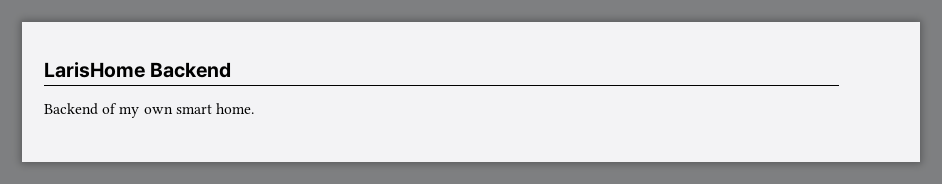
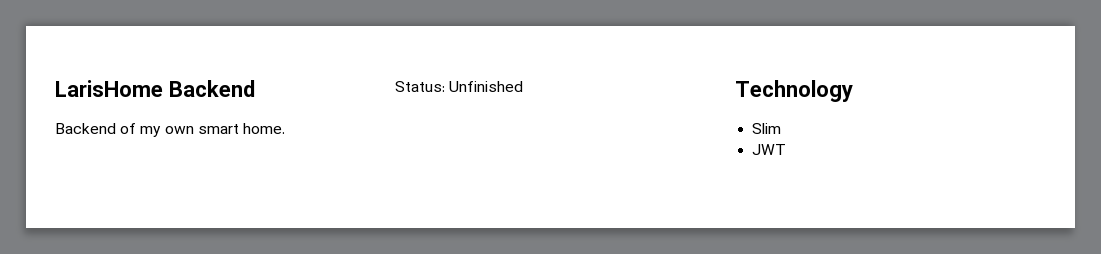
+ Status: Unfinished
+ Technology
+ Slim
+ JWT

